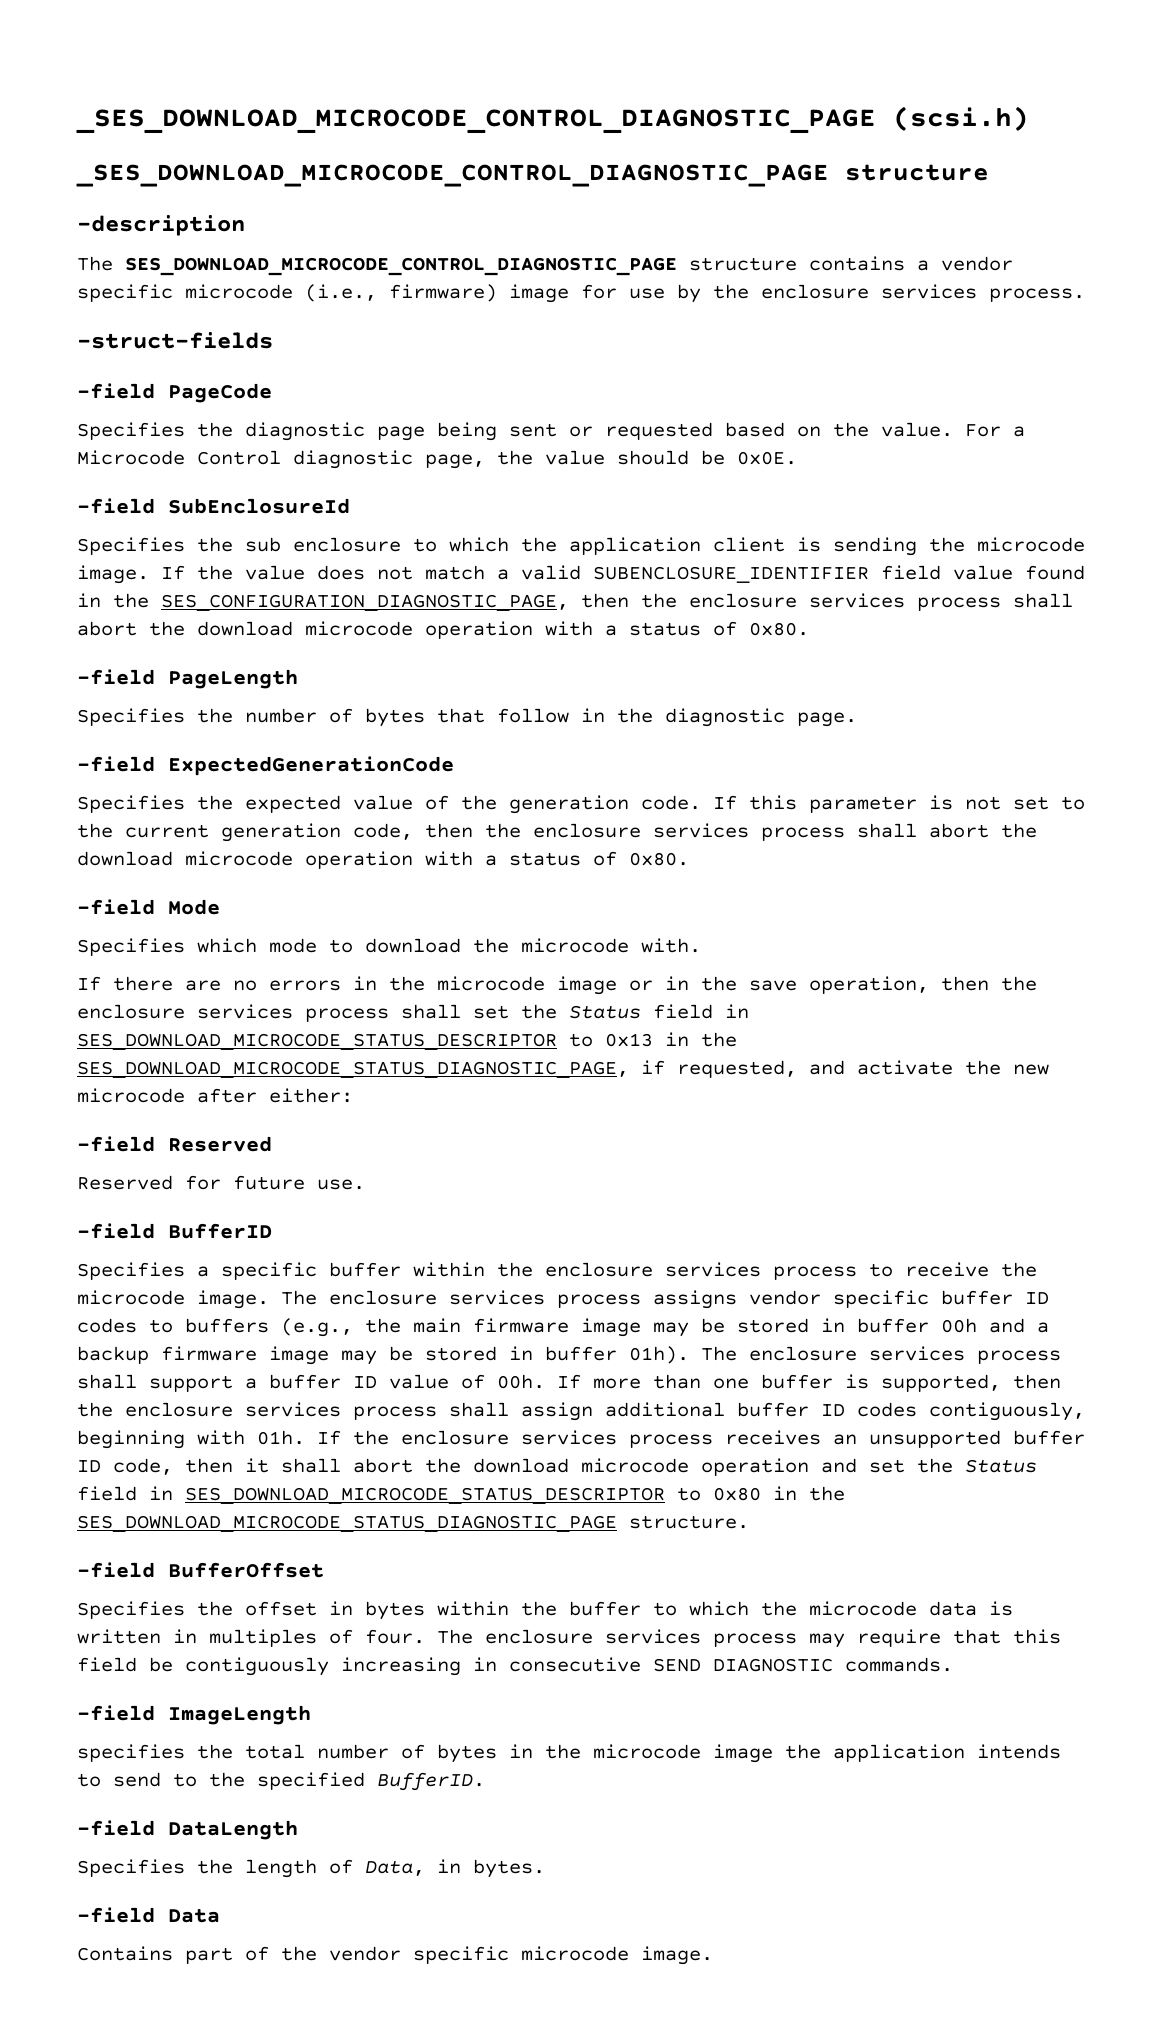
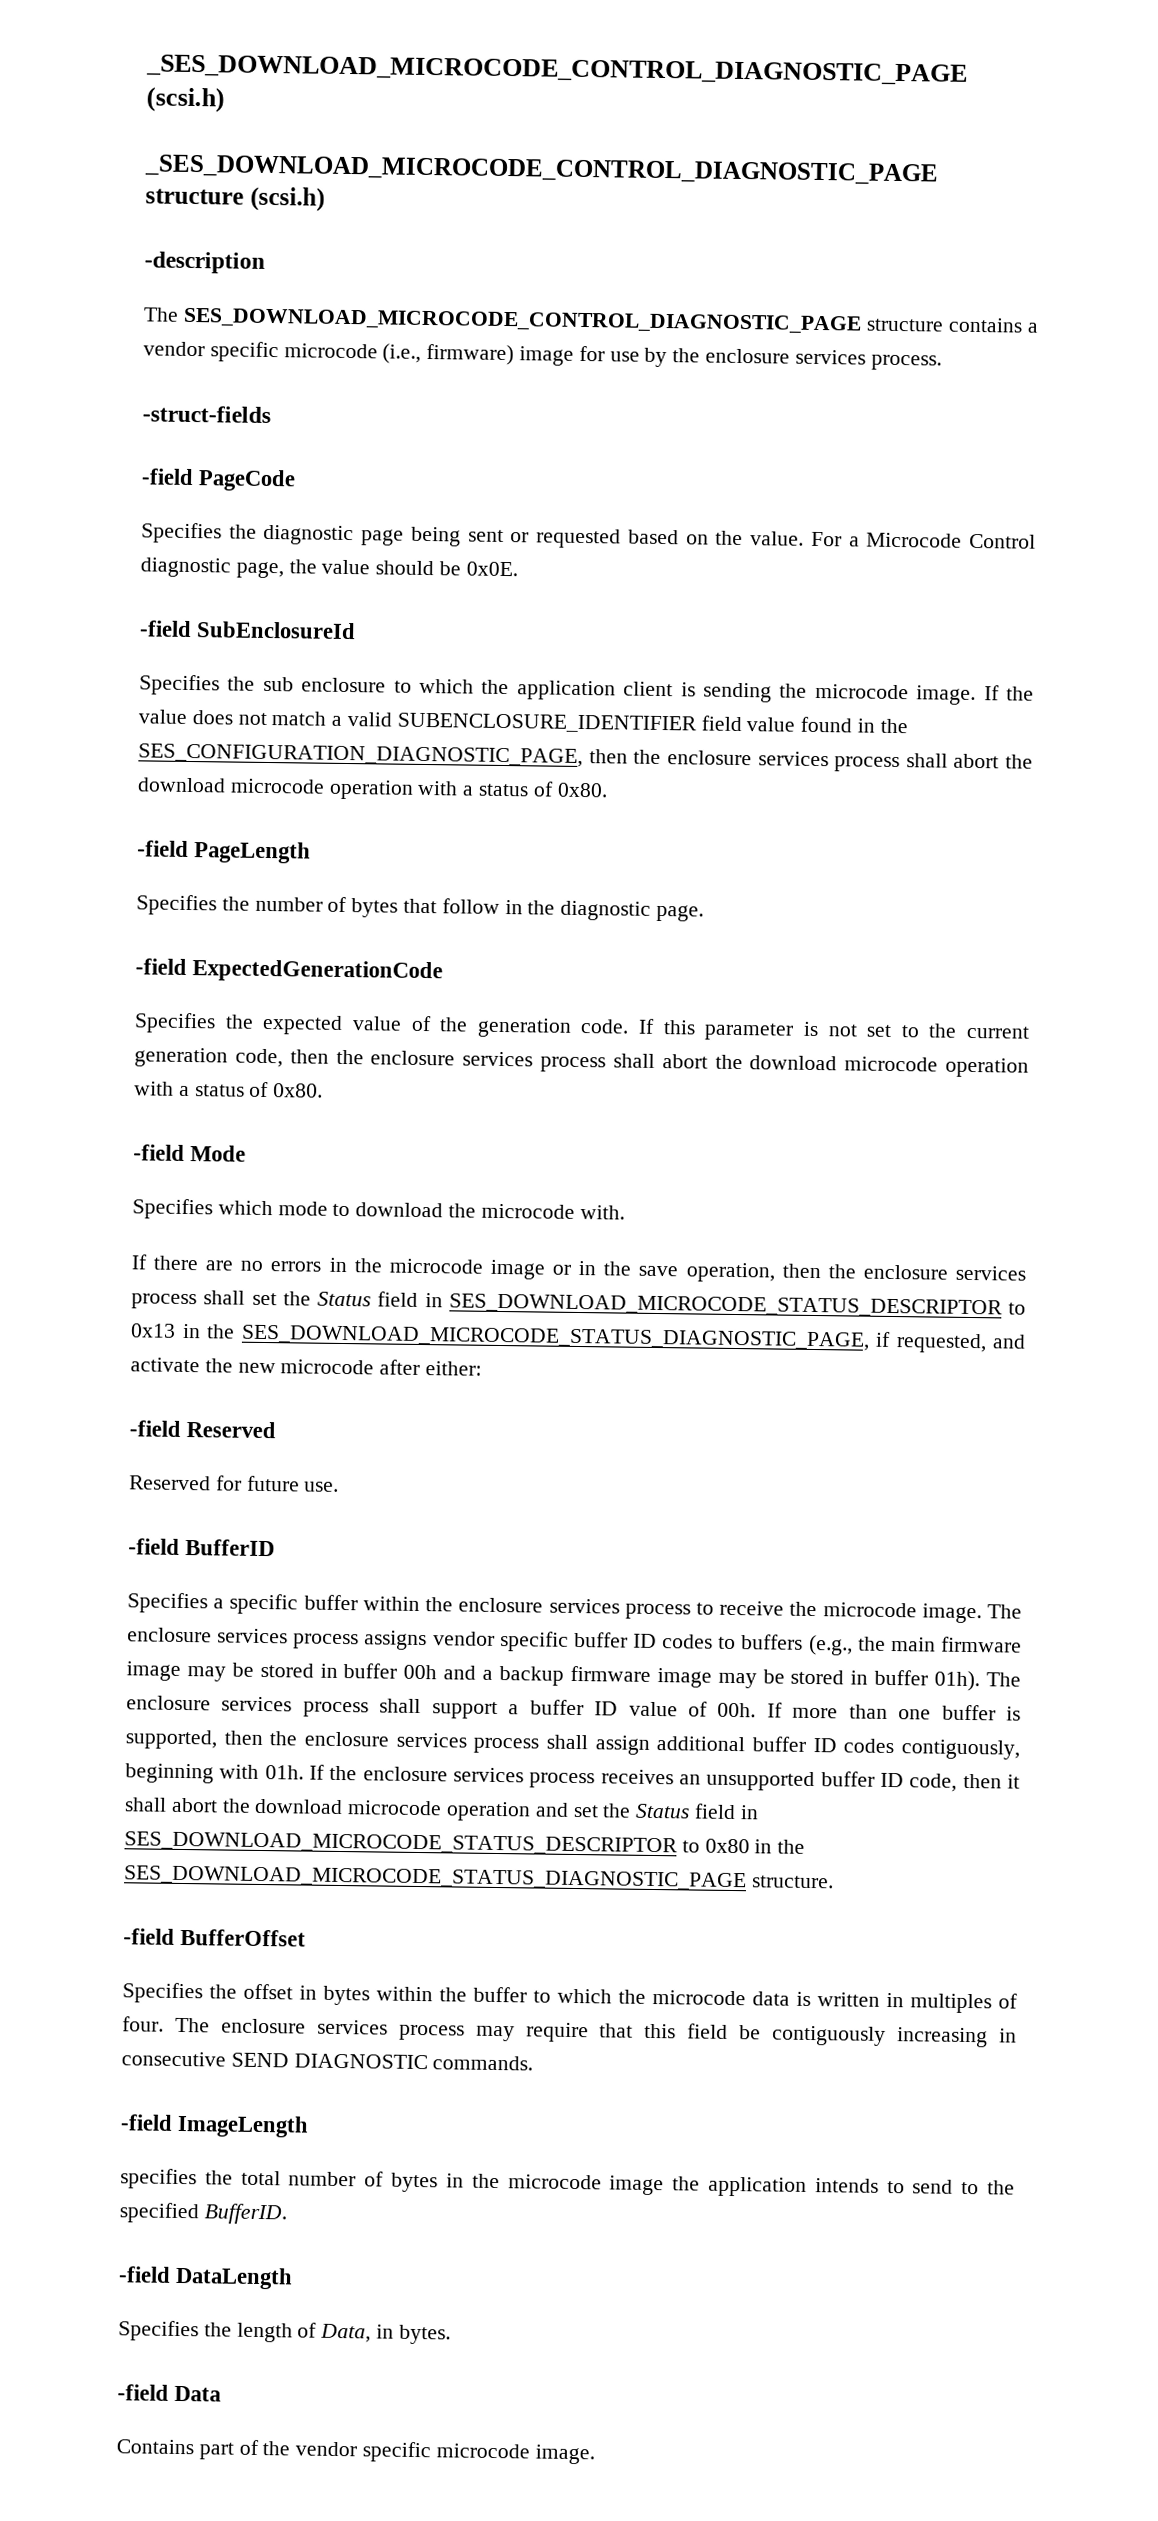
- _SES_DOWNLOAD_MICROCODE_CONTROL_DIAGNOSTIC_PAGE structure
+ _SES_DOWNLOAD_MICROCODE_CONTROL_DIAGNOSTIC_PAGE structure (scsi.h)

